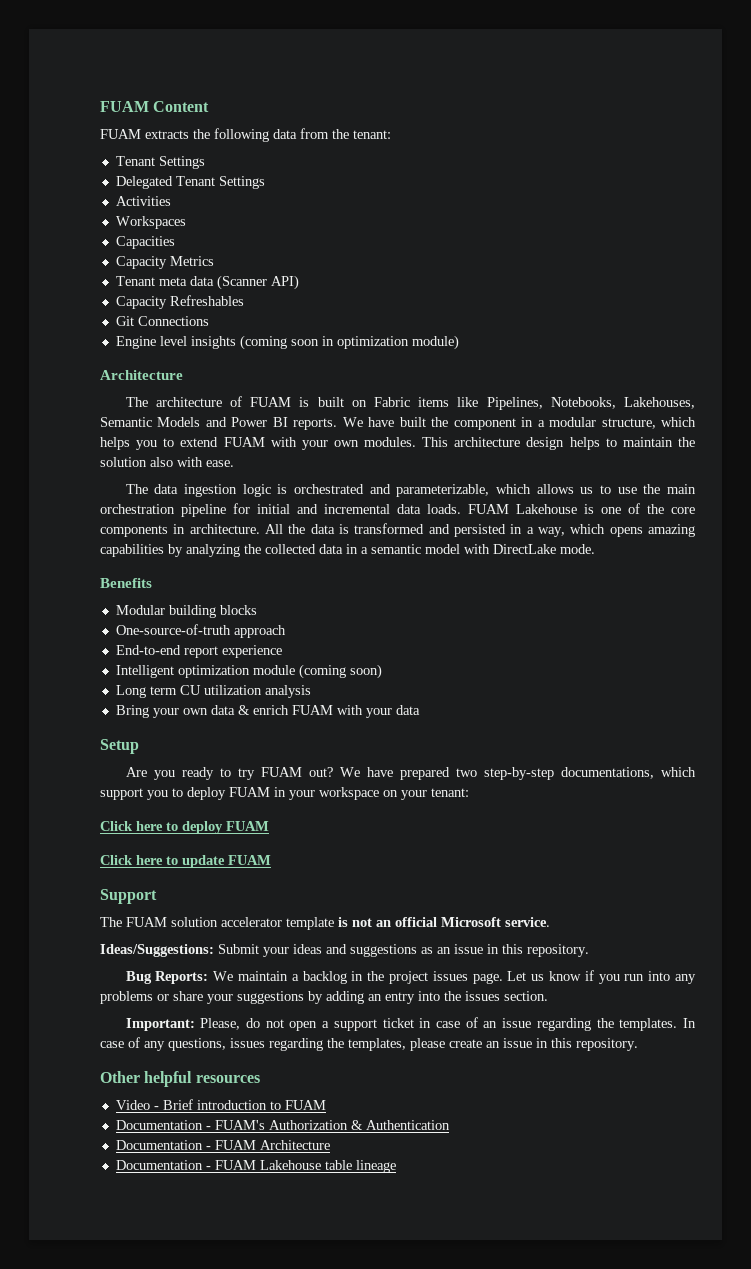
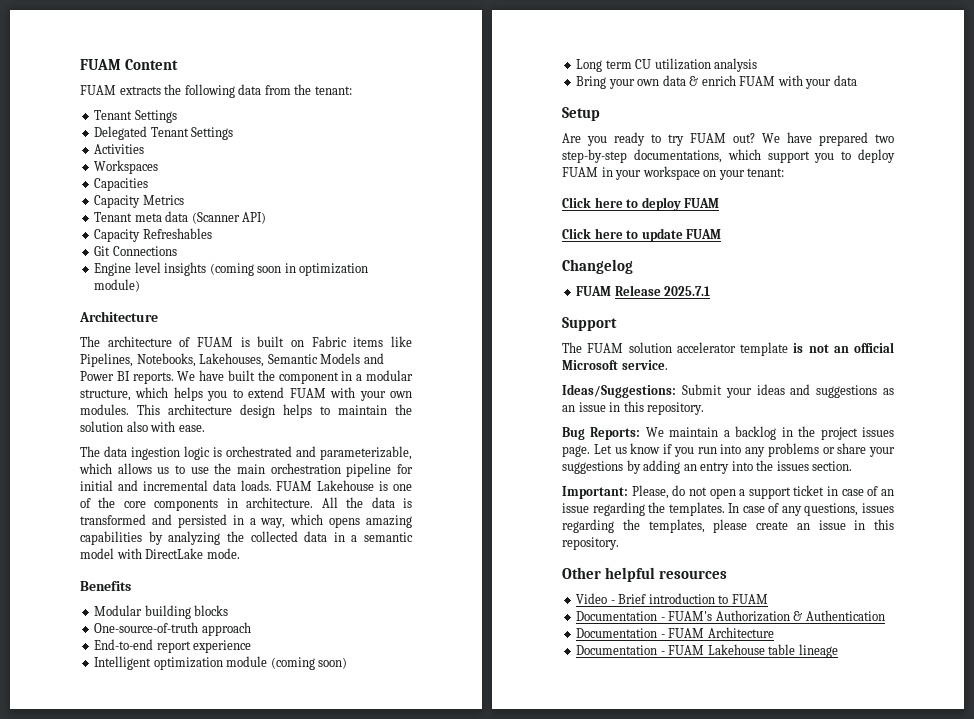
+ Changelog
+ FUAM Release 2025.7.1

